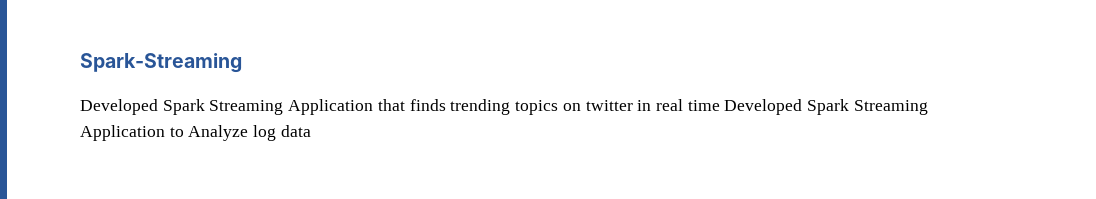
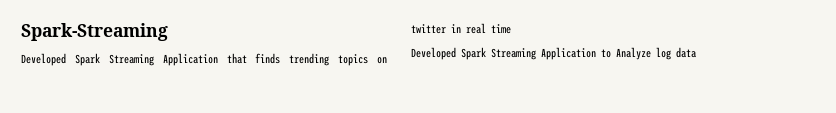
- Developed Spark Streaming Application that finds trending topics on twitter in real time Developed Spark Streaming Application to Analyze log data
+ Developed Spark Streaming Application that finds trending topics on twitter in real time
+ Developed Spark Streaming Application to Analyze log data

